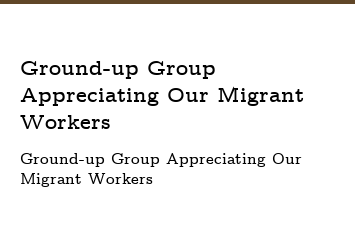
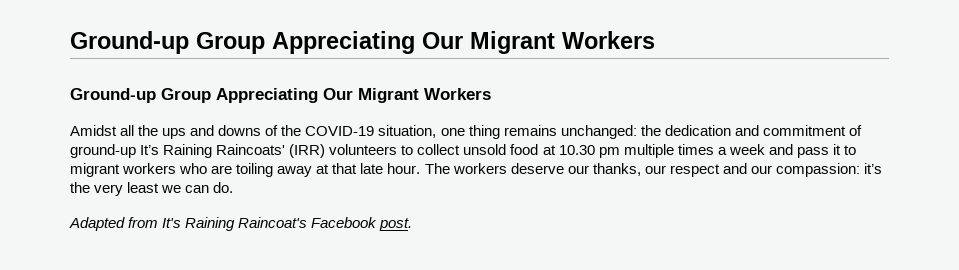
+ Amidst all the ups and downs of the COVID-19 situation, one thing remains unchanged: the dedication and commitment of ground-up It’s Raining Raincoats' (IRR) volunteers to collect unsold food at 10.30 pm multiple times a week and pass it to migrant workers who are toiling away at that late hour. The workers deserve our thanks, our respect and our compassion: it’s the very least we can do.
+ Adapted from It's Raining Raincoat's Facebook post.

